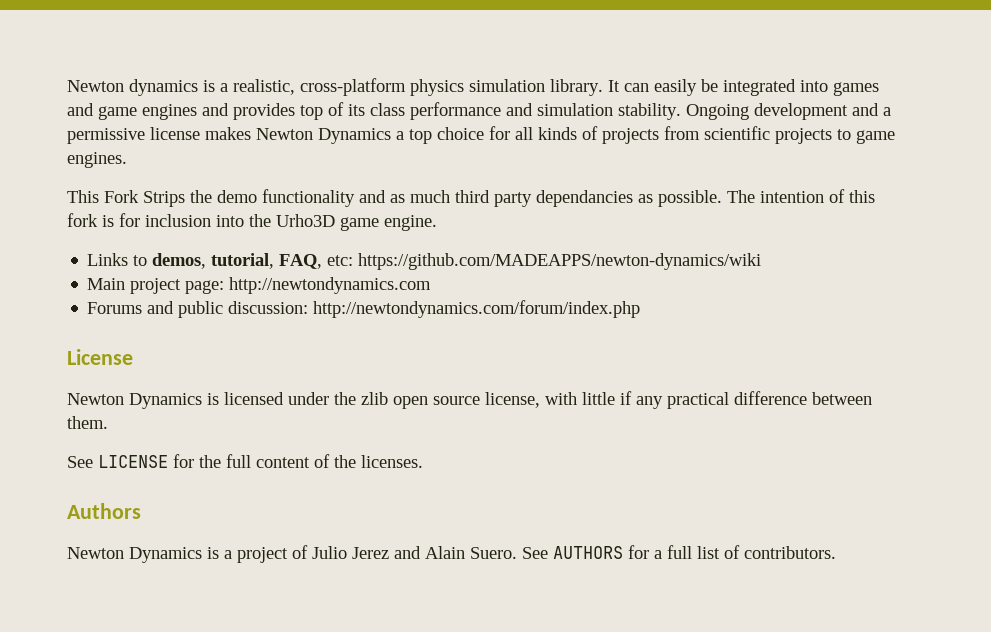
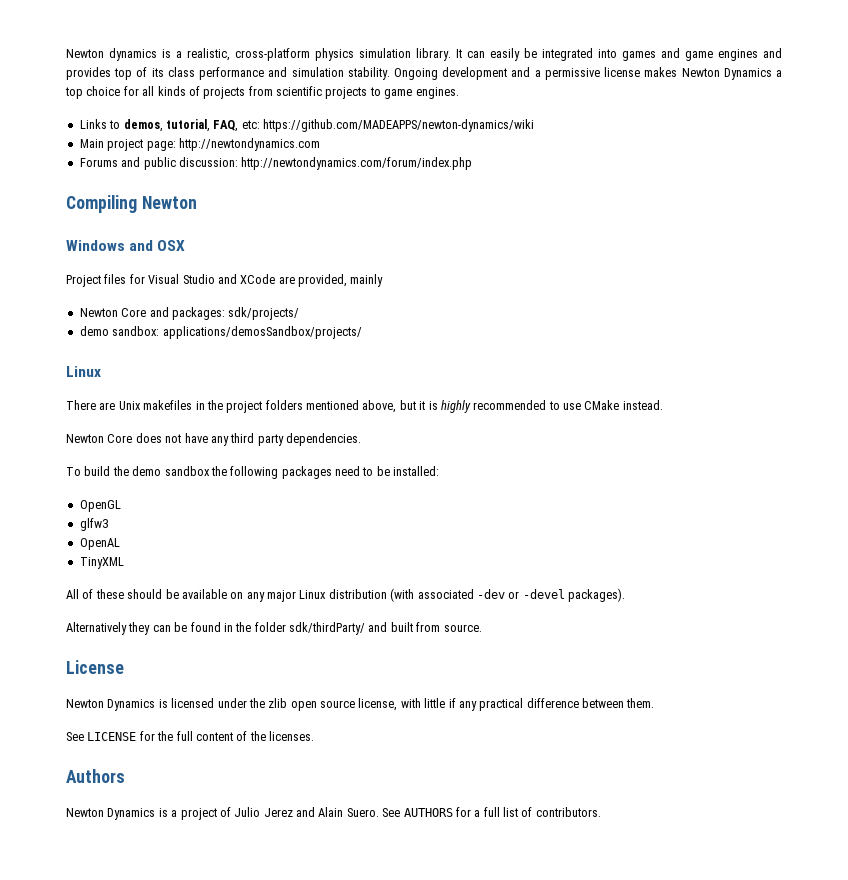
- This Fork Strips the demo functionality and as much third party dependancies as possible. The intention of this fork is for inclusion into the Urho3D game engine.
+ Compiling Newton
+ Windows and OSX
+ Project files for Visual Studio and XCode are provided, mainly
+ Newton Core and packages: sdk/projects/
+ demo sandbox: applications/demosSandbox/projects/
+ Linux
+ There are Unix makefiles in the project folders mentioned above, but it is highly recommended to use CMake instead.
+ Newton Core does not have any third party dependencies.
+ To build the demo sandbox the following packages need to be installed:
+ OpenGL
+ glfw3
+ OpenAL
+ TinyXML
+ All of these should be available on any major Linux distribution (with associated -dev or -devel packages).
+ Alternatively they can be found in the folder sdk/thirdParty/ and built from source.

